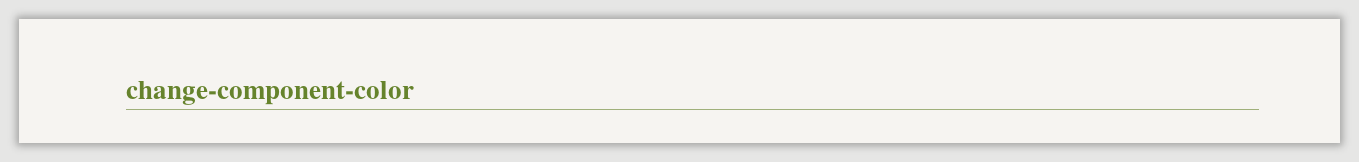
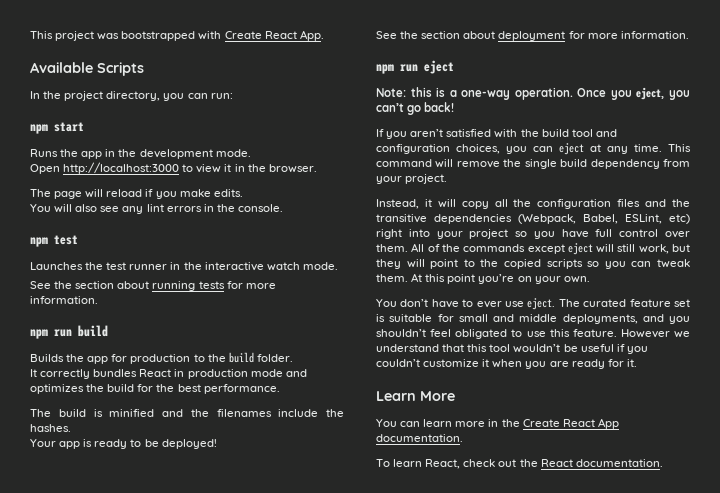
- change-component-color
+ This project was bootstrapped with Create React App.
+ Available Scripts
+ In the project directory, you can run:
+ npm start
+ Runs the app in the development mode.
+ Open http://localhost:3000 to view it in the browser.
+ The page will reload if you make edits.
+ You will also see any lint errors in the console.
+ npm test
+ Launches the test runner in the interactive watch mode.
+ See the section about running tests for more information.
+ npm run build
+ Builds the app for production to the build folder.
+ It correctly bundles React in production mode and optimizes the build for the best performance.
+ The build is minified and the filenames include the hashes.
+ Your app is ready to be deployed!
+ See the section about deployment for more information.
+ npm run eject
+ Note: this is a one-way operation. Once you eject, you can’t go back!
+ If you aren’t satisfied with the build tool and configuration choices, you can eject at any time. This command will remove the single build dependency from your project.
+ Instead, it will copy all the configuration files and the transitive dependencies (Webpack, Babel, ESLint, etc) right into your project so you have full control over them. All of the commands except eject will still work, but they will point to the copied scripts so you can tweak them. At this point you’re on your own.
+ You don’t have to ever use eject. The curated feature set is suitable for small and middle deployments, and you shouldn’t feel obligated to use this feature. However we understand that this tool wouldn’t be useful if you couldn’t customize it when you are ready for it.
+ Learn More
+ You can learn more in the Create React App documentation.
+ To learn React, check out the React documentation.

